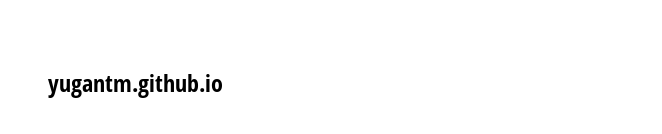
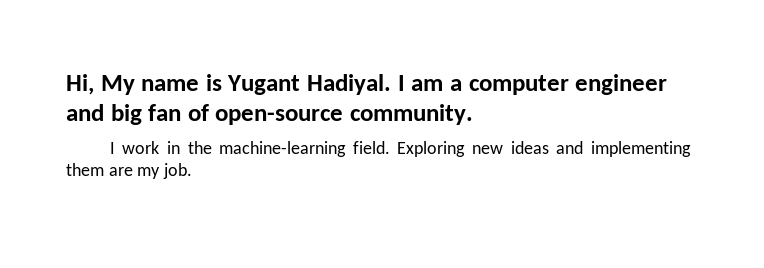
- yugantm.github.io
+ Hi, My name is Yugant Hadiyal. I am a computer engineer and big fan of open-source community.
+ I work in the machine-learning field. Exploring new ideas and implementing them are my job.

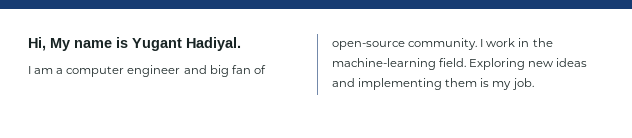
- Hi, My name is Yugant Hadiyal. I am a computer engineer and big fan of open-source community.
- I work in the machine-learning field.
+ Hi, My name is Yugant Hadiyal.
+ I am a computer engineer and big fan of open-source community. I work in the machine-learning field.
- Exploring new ideas and implementing them are my job.
+ Exploring new ideas and implementing them is my job.

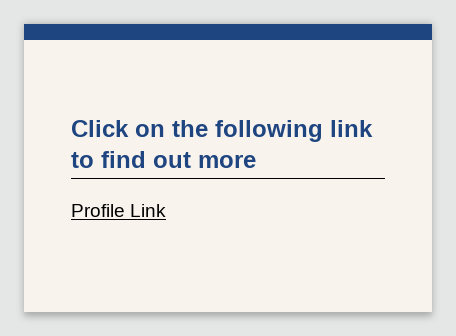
- Hi, My name is Yugant Hadiyal.
- I am a computer engineer and big fan of open-source community. I work in the machine-learning field. Exploring new ideas and implementing them is my job.
+ Click on the following link to find out more
+ Profile Link

